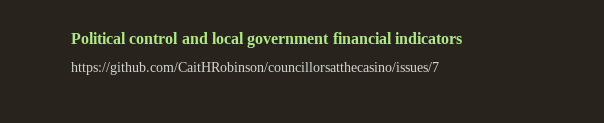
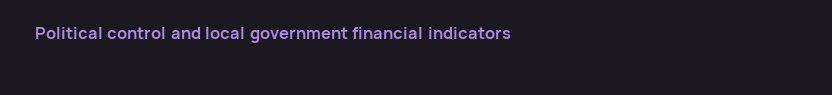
- https://github.com/CaitHRobinson/councillorsatthecasino/issues/7

